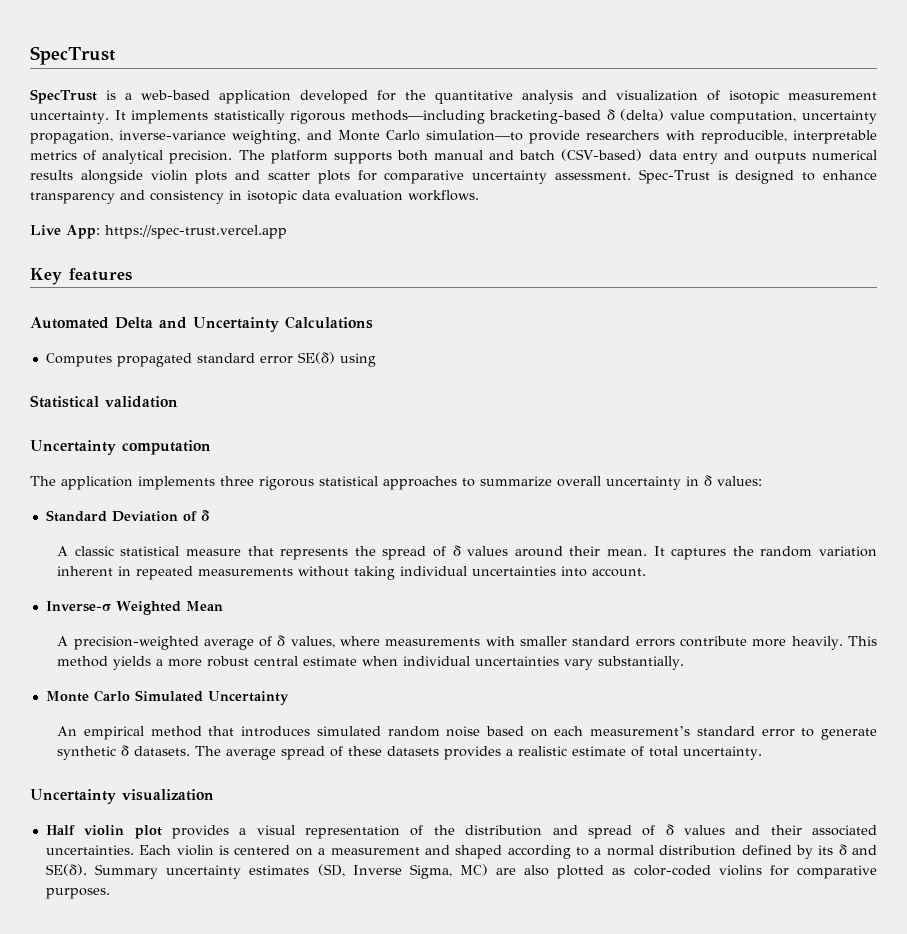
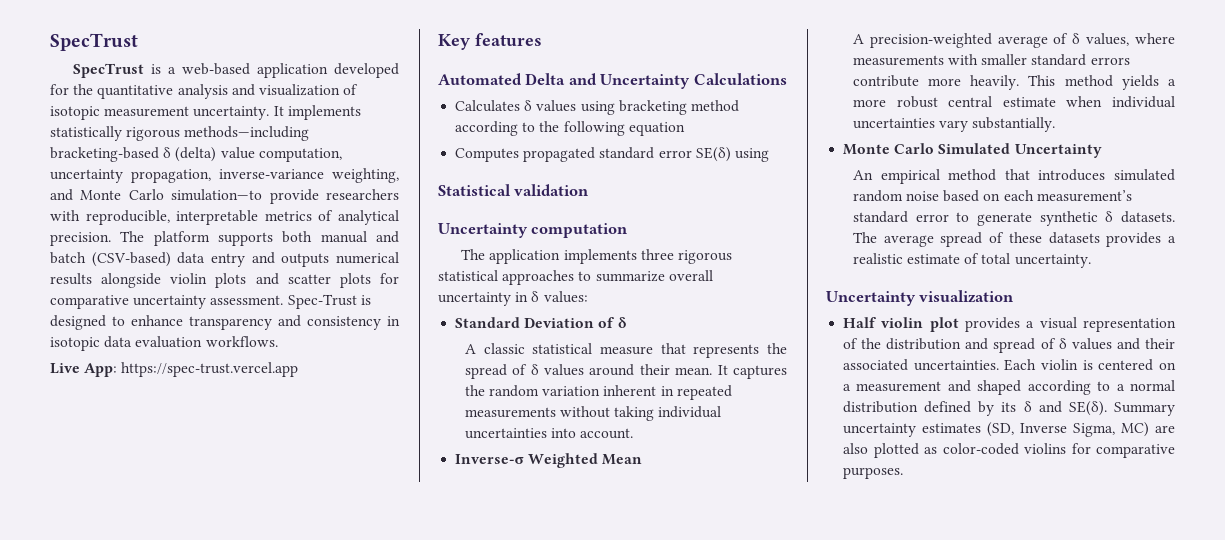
+ Calculates δ values using bracketing method according to the following equation

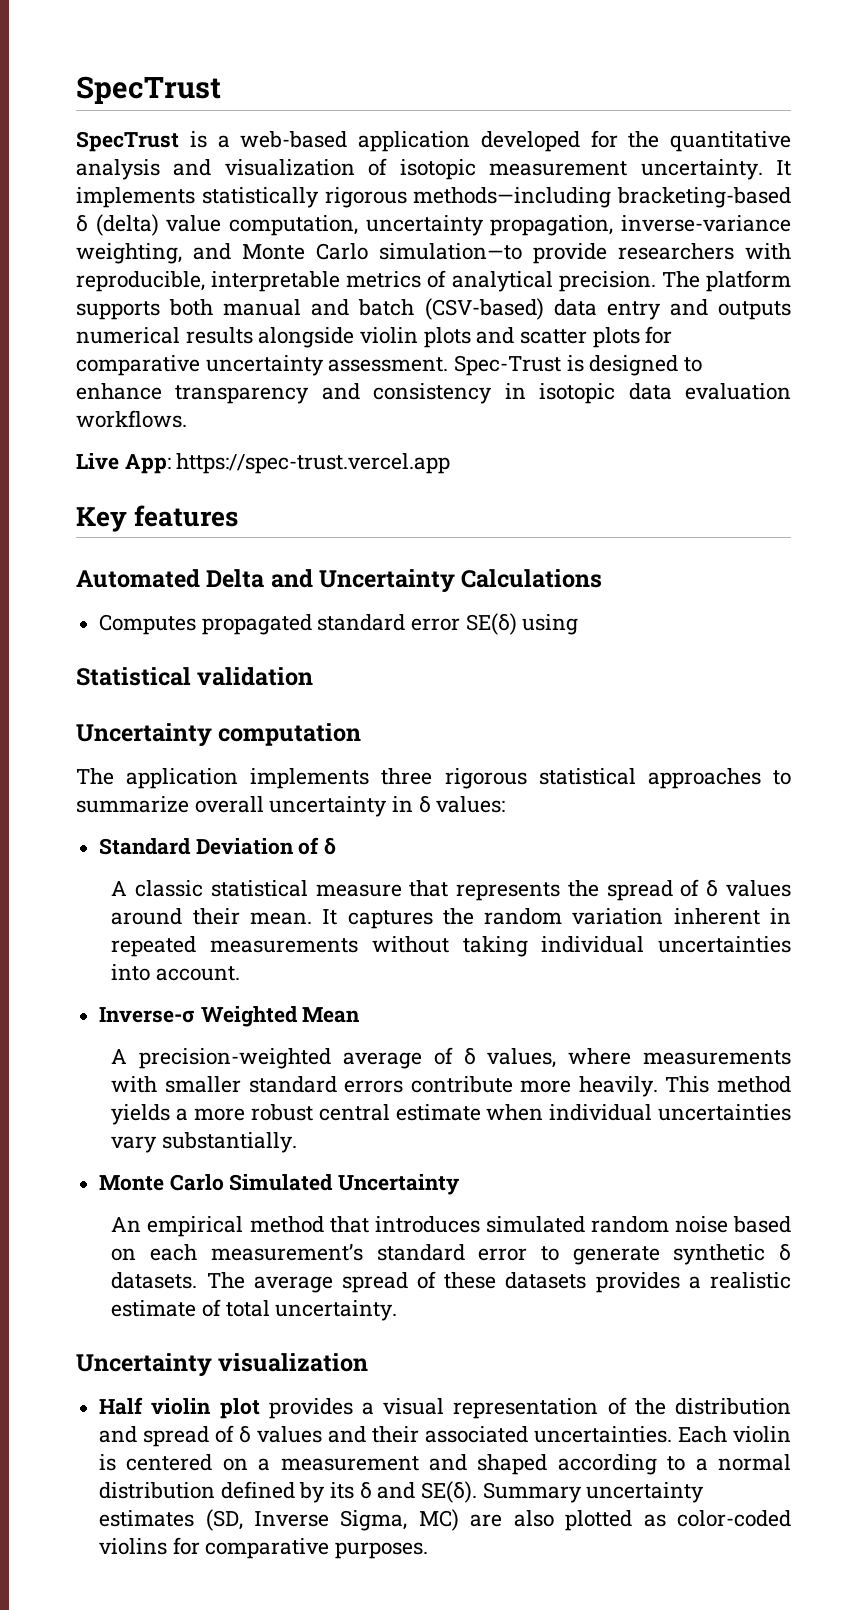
- Calculates δ values using bracketing method according to the following equation

